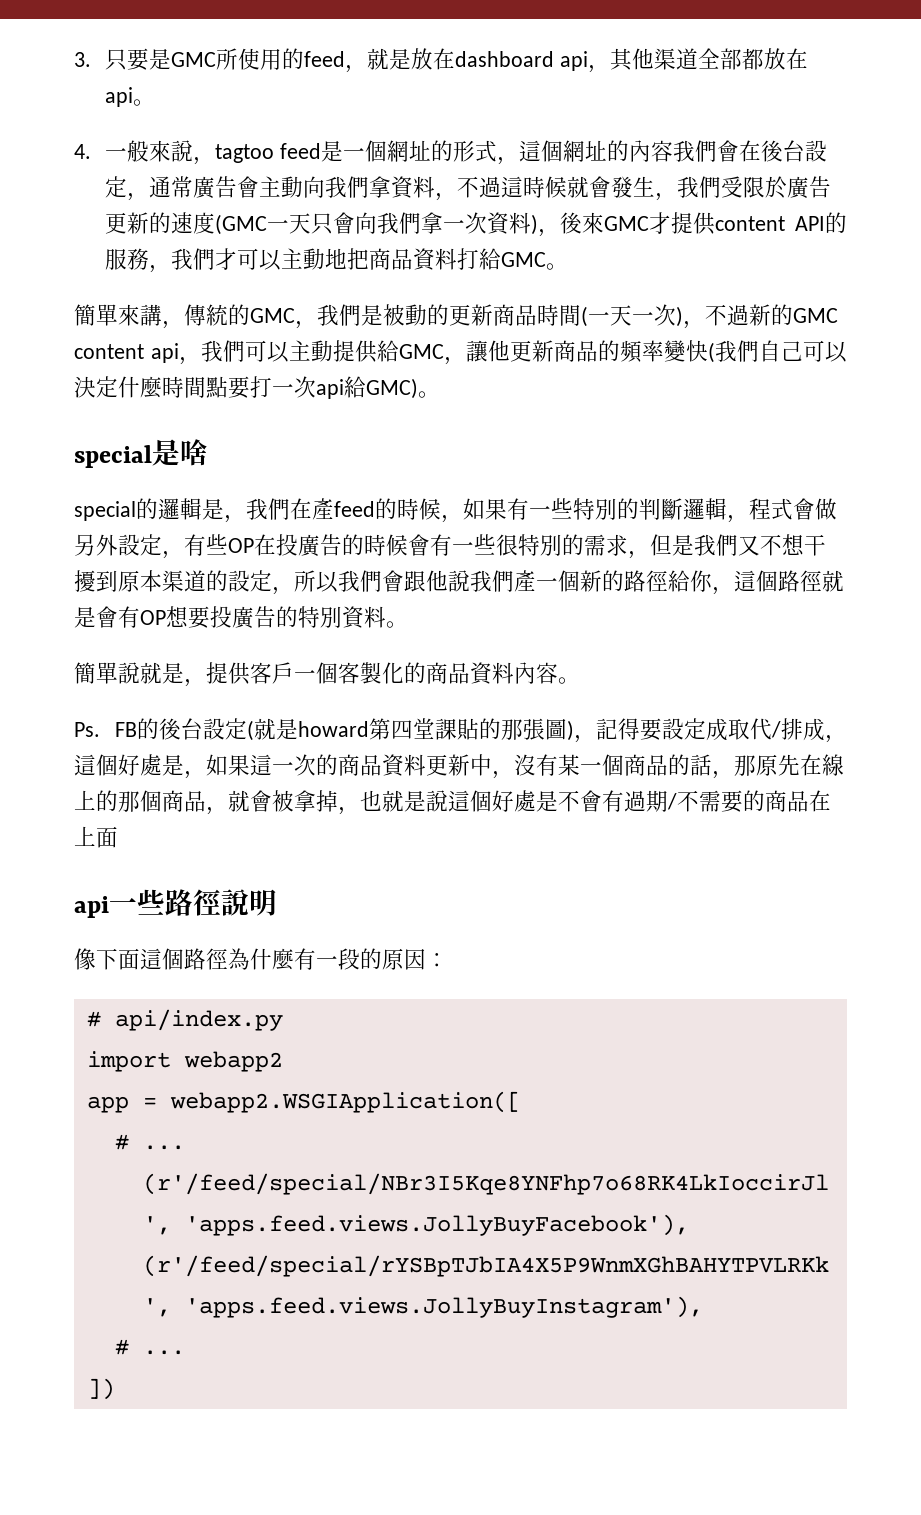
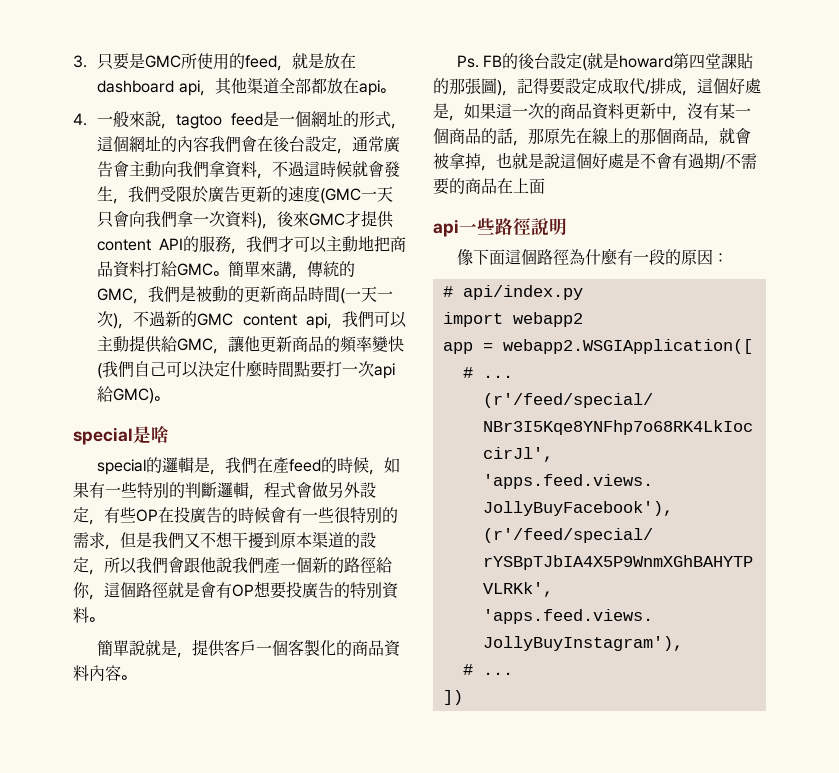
- 4.一般來說，tagtoo feed是一個網址的形式，這個網址的內容我們會在後台設定，通常廣告會主動向我們拿資料，不過這時候就會發生，我們受限於廣告更新的速度(GMC一天只會向我們拿一次資料)，後來GMC才提供content API的服務，我們才可以主動地把商品資料打給GMC。
- 簡單來講，傳統的GMC，我們是被動的更新商品時間(一天一次)，不過新的GMC content api，我們可以主動提供給GMC，讓他更新商品的頻率變快(我們自己可以決定什麼時間點要打一次api給GMC)。
+ 4.一般來說，tagtoo feed是一個網址的形式，這個網址的內容我們會在後台設定，通常廣告會主動向我們拿資料，不過這時候就會發生，我們受限於廣告更新的速度(GMC一天只會向我們拿一次資料)，後來GMC才提供content API的服務，我們才可以主動地把商品資料打給GMC。簡單來講，傳統的GMC，我們是被動的更新商品時間(一天一次)，不過新的GMC content api，我們可以主動提供給GMC，讓他更新商品的頻率變快(我們自己可以決定什麼時間點要打一次api給GMC)。

